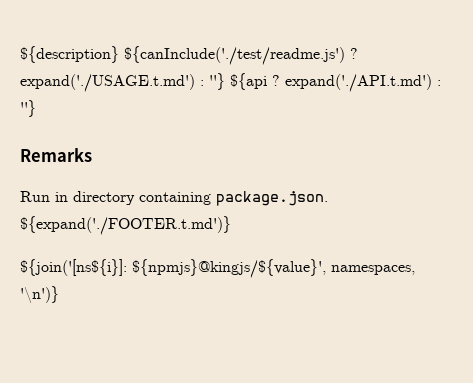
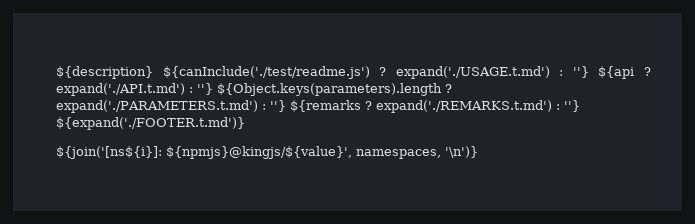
- ${description} ${canInclude('./test/readme.js') ? expand('./USAGE.t.md') : ''} ${api ? expand('./API.t.md') : ''}
- Remarks
- Run in directory containing package.json. ${expand('./FOOTER.t.md')}
+ ${description} ${canInclude('./test/readme.js') ? expand('./USAGE.t.md') : ''} ${api ? expand('./API.t.md') : ''} ${Object.keys(parameters).length ? expand('./PARAMETERS.t.md') : ''} ${remarks ? expand('./REMARKS.t.md') : ''} ${expand('./FOOTER.t.md')}

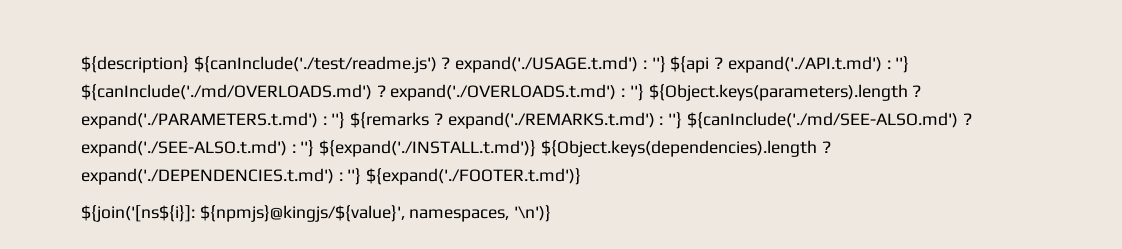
- ${description} ${canInclude('./test/readme.js') ? expand('./USAGE.t.md') : ''} ${api ? expand('./API.t.md') : ''} ${Object.keys(parameters).length ? expand('./PARAMETERS.t.md') : ''} ${remarks ? expand('./REMARKS.t.md') : ''} ${expand('./FOOTER.t.md')}
+ ${description} ${canInclude('./test/readme.js') ? expand('./USAGE.t.md') : ''} ${api ? expand('./API.t.md') : ''} ${canInclude('./md/OVERLOADS.md') ? expand('./OVERLOADS.t.md') : ''} ${Object.keys(parameters).length ? expand('./PARAMETERS.t.md') : ''} ${remarks ? expand('./REMARKS.t.md') : ''} ${canInclude('./md/SEE-ALSO.md') ? expand('./SEE-ALSO.t.md') : ''} ${expand('./INSTALL.t.md')} ${Object.keys(dependencies).length ? expand('./DEPENDENCIES.t.md') : ''} ${expand('./FOOTER.t.md')}

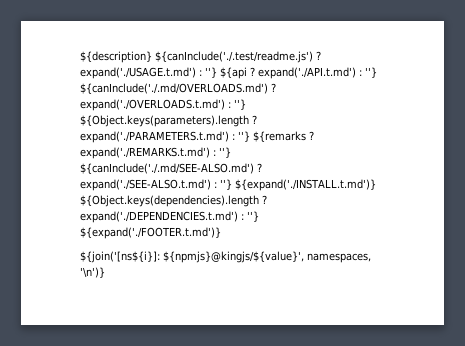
- ${description} ${canInclude('./test/readme.js') ? expand('./USAGE.t.md') : ''} ${api ? expand('./API.t.md') : ''} ${canInclude('./md/OVERLOADS.md') ? expand('./OVERLOADS.t.md') : ''} ${Object.keys(parameters).length ? expand('./PARAMETERS.t.md') : ''} ${remarks ? expand('./REMARKS.t.md') : ''} ${canInclude('./md/SEE-ALSO.md') ? expand('./SEE-ALSO.t.md') : ''} ${expand('./INSTALL.t.md')} ${Object.keys(dependencies).length ? expand('./DEPENDENCIES.t.md') : ''} ${expand('./FOOTER.t.md')}
+ ${description} ${canInclude('./.test/readme.js') ? expand('./USAGE.t.md') : ''} ${api ? expand('./API.t.md') : ''} ${canInclude('./.md/OVERLOADS.md') ? expand('./OVERLOADS.t.md') : ''} ${Object.keys(parameters).length ? expand('./PARAMETERS.t.md') : ''} ${remarks ? expand('./REMARKS.t.md') : ''} ${canInclude('./.md/SEE-ALSO.md') ? expand('./SEE-ALSO.t.md') : ''} ${expand('./INSTALL.t.md')} ${Object.keys(dependencies).length ? expand('./DEPENDENCIES.t.md') : ''} ${expand('./FOOTER.t.md')}

